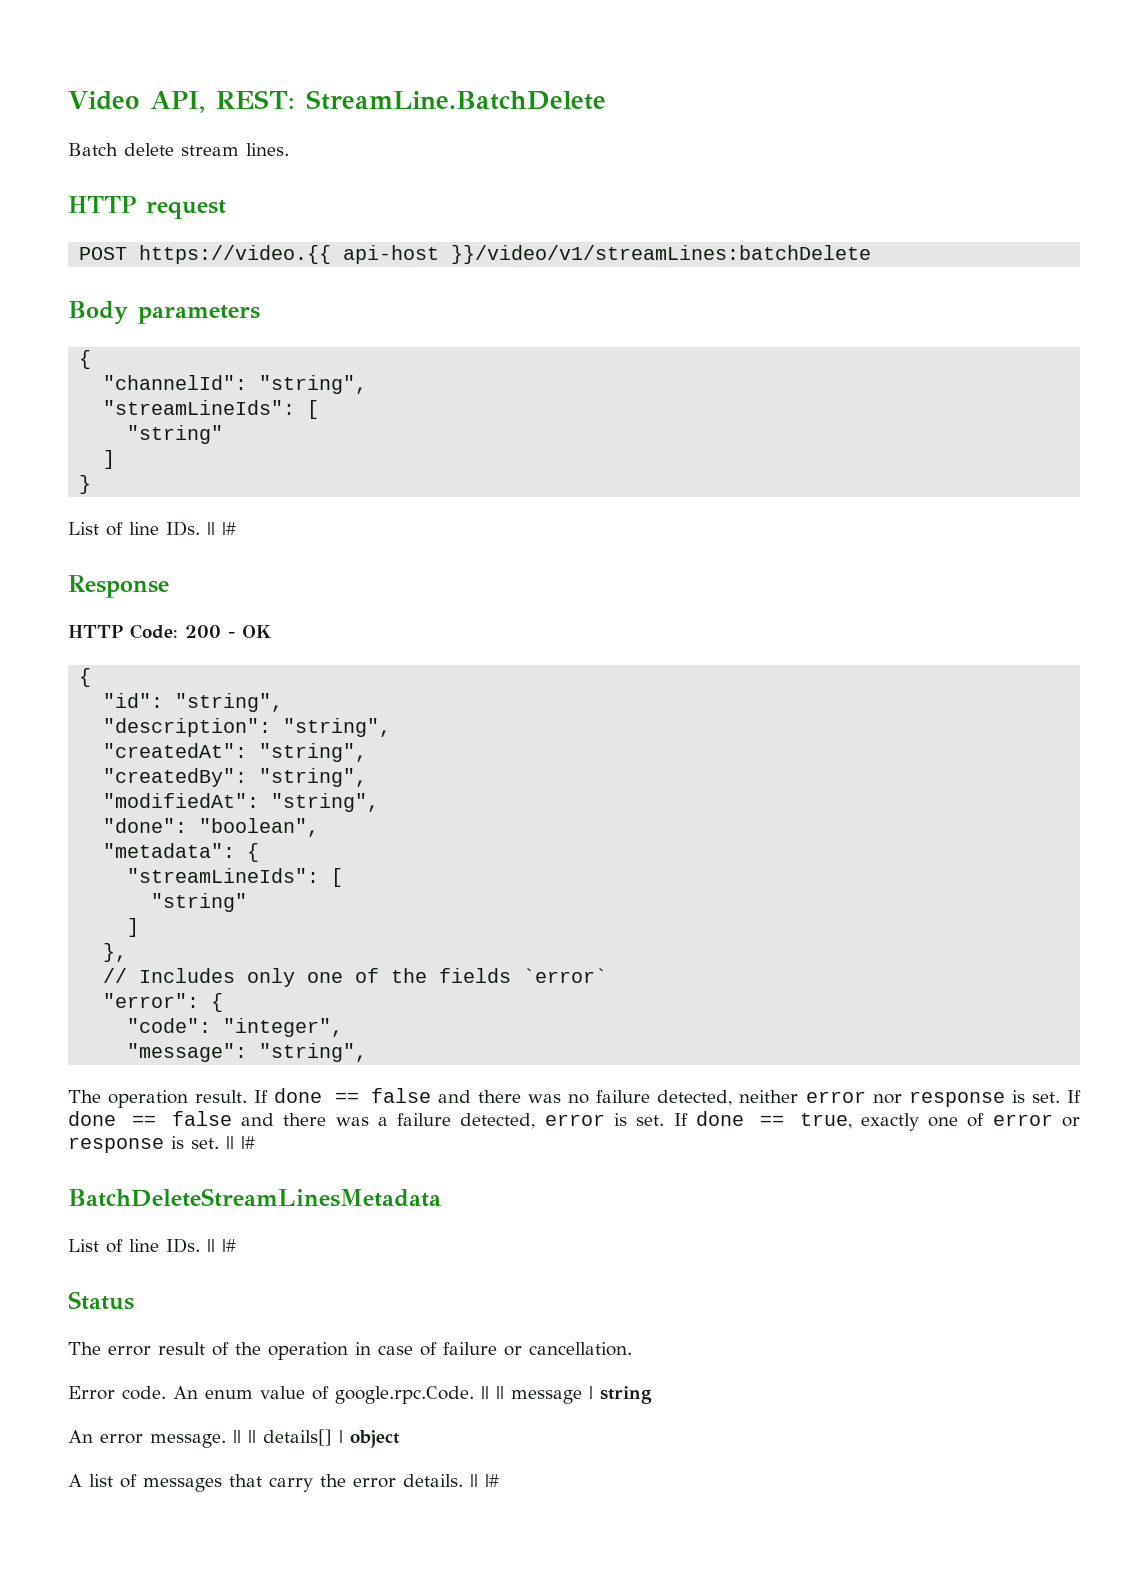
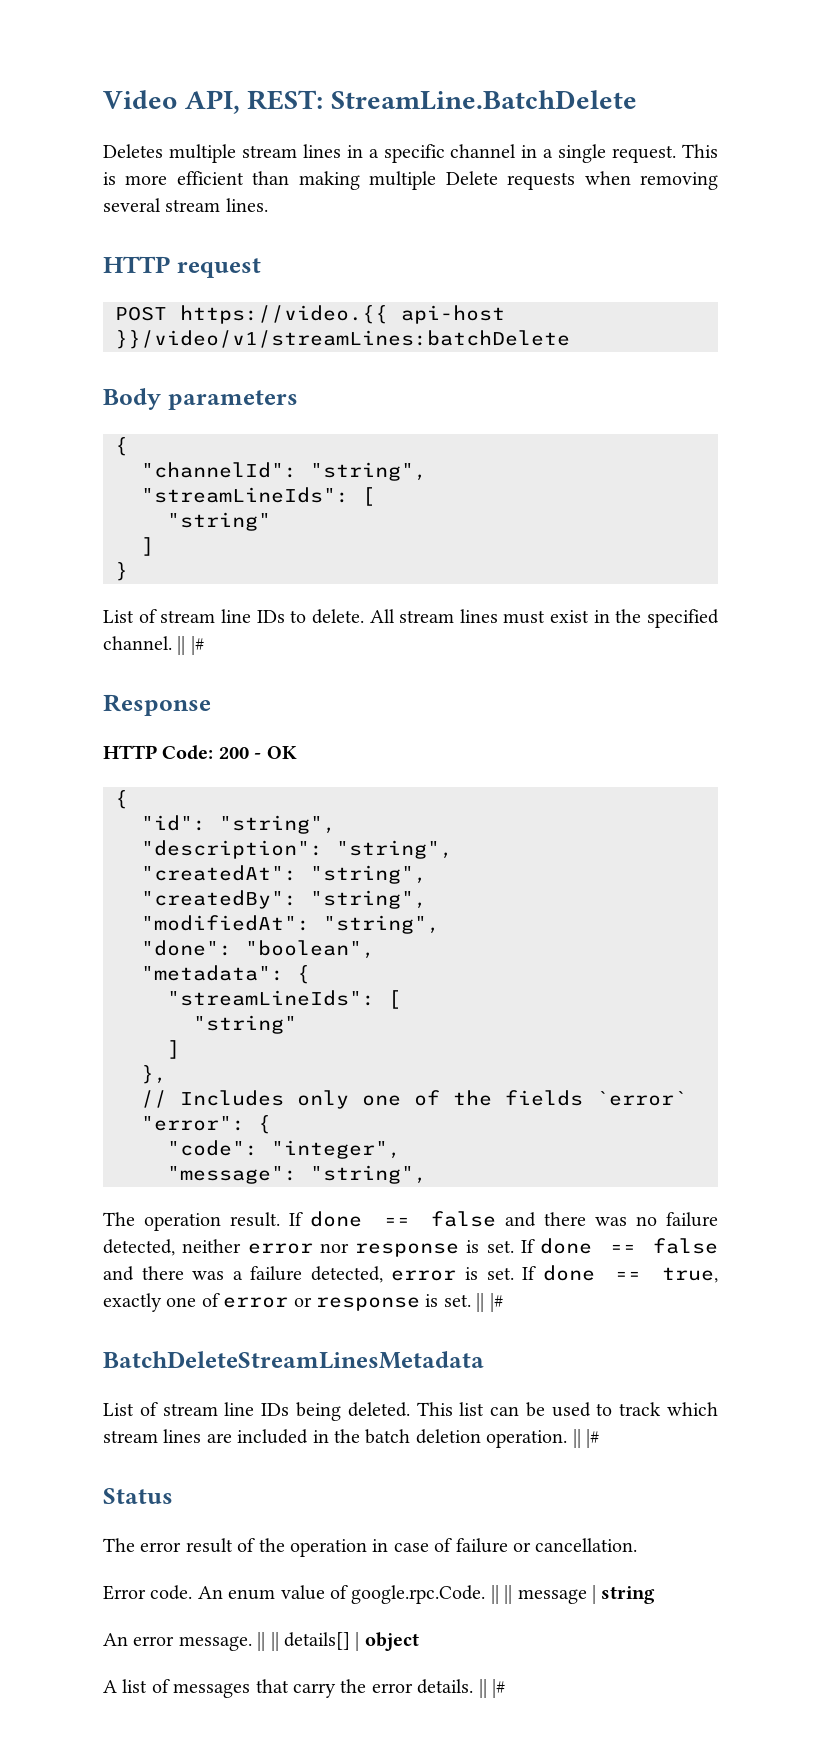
- Batch delete stream lines.
+ Deletes multiple stream lines in a specific channel in a single request. This is more efficient than making multiple Delete requests when removing several stream lines.
  }
- List of line IDs. || |#
+ List of stream line IDs to delete. All stream lines must exist in the specified channel. || |#
  BatchDeleteStreamLinesMetadata
- List of line IDs. || |#
+ List of stream line IDs being deleted. This list can be used to track which stream lines are included in the batch deletion operation. || |#

